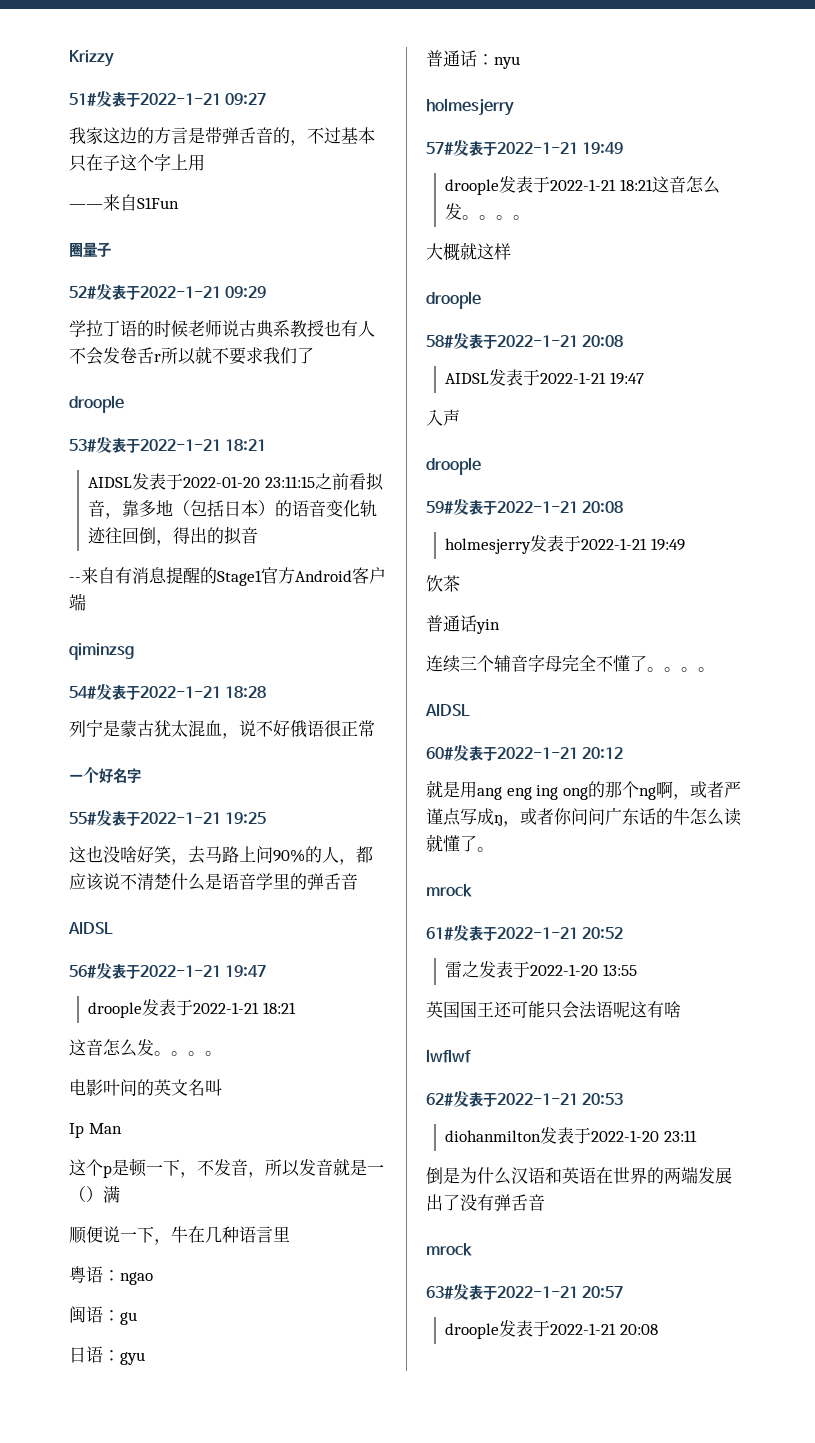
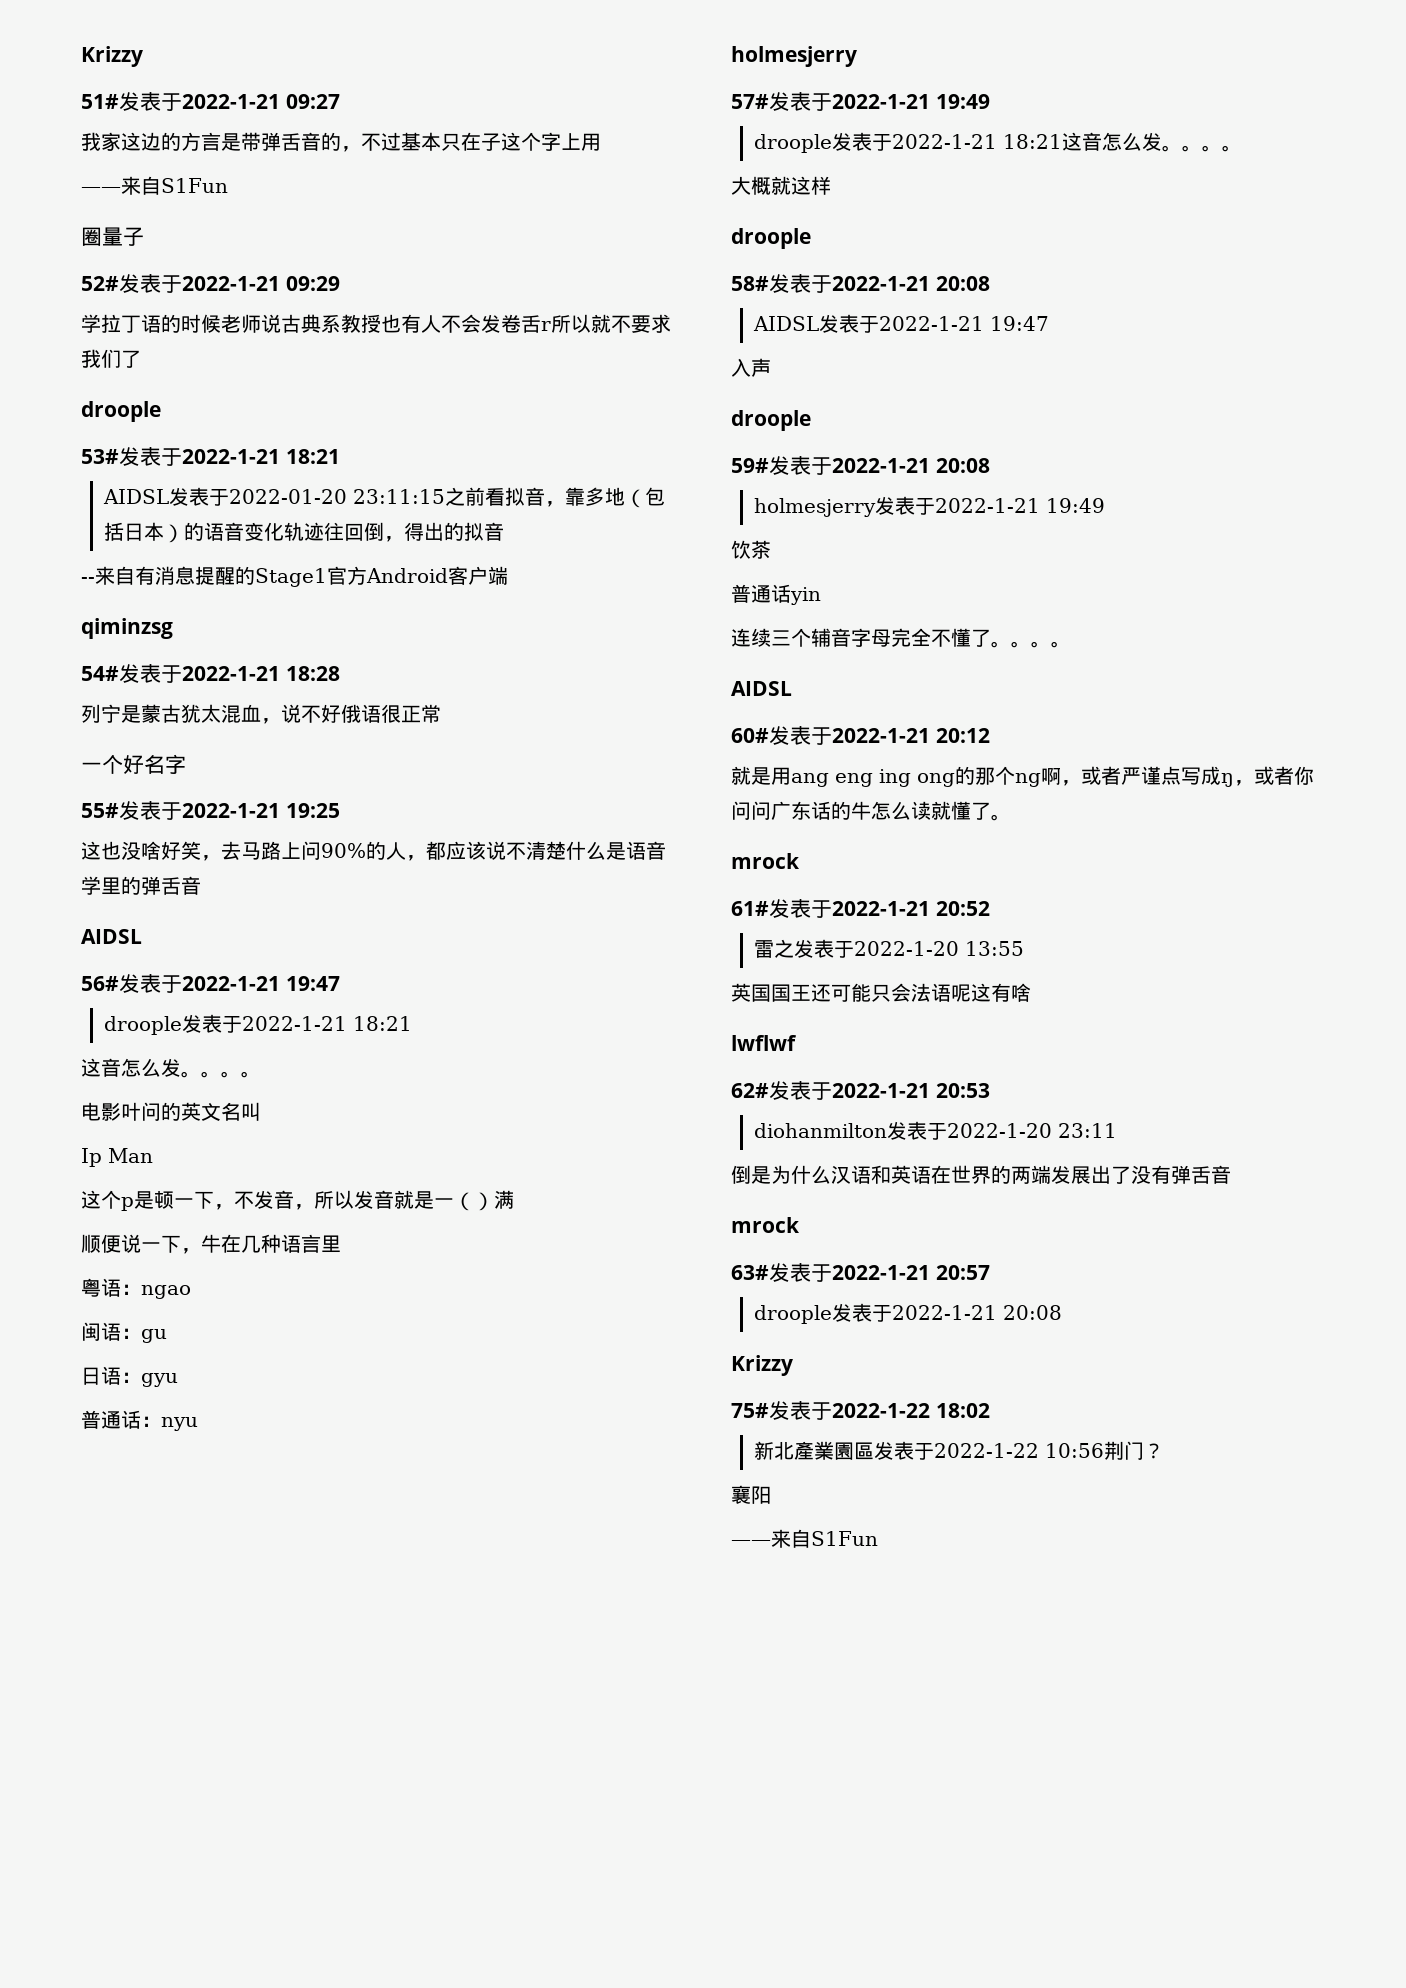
  droople发表于2022-1-21 20:08
+ Krizzy
+ 75#发表于2022-1-22 18:02
+ 新北產業園區发表于2022-1-22 10:56荆门？
+ 襄阳
+ ——来自S1Fun

